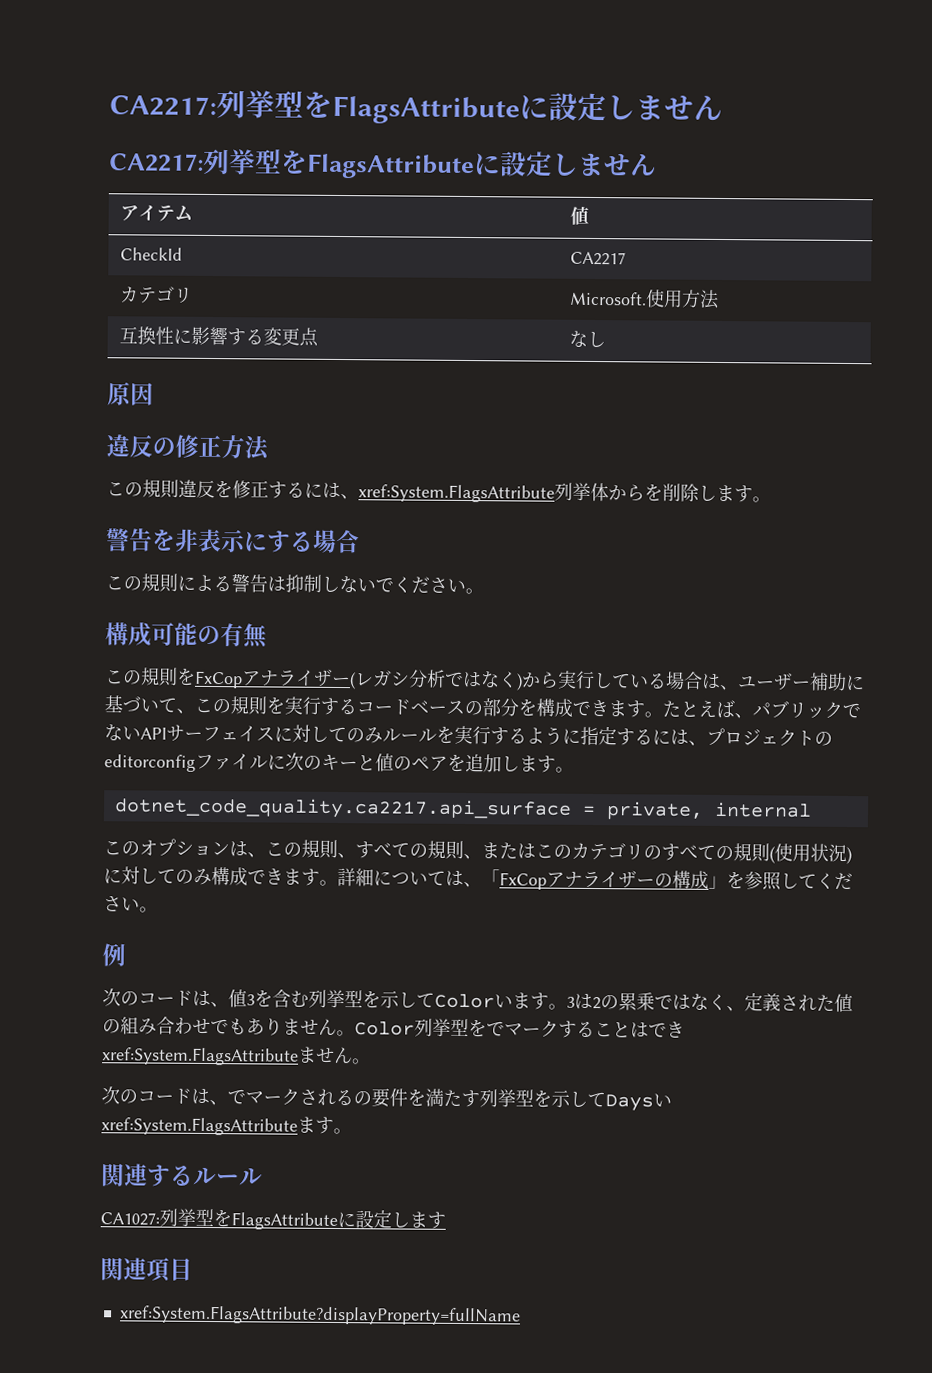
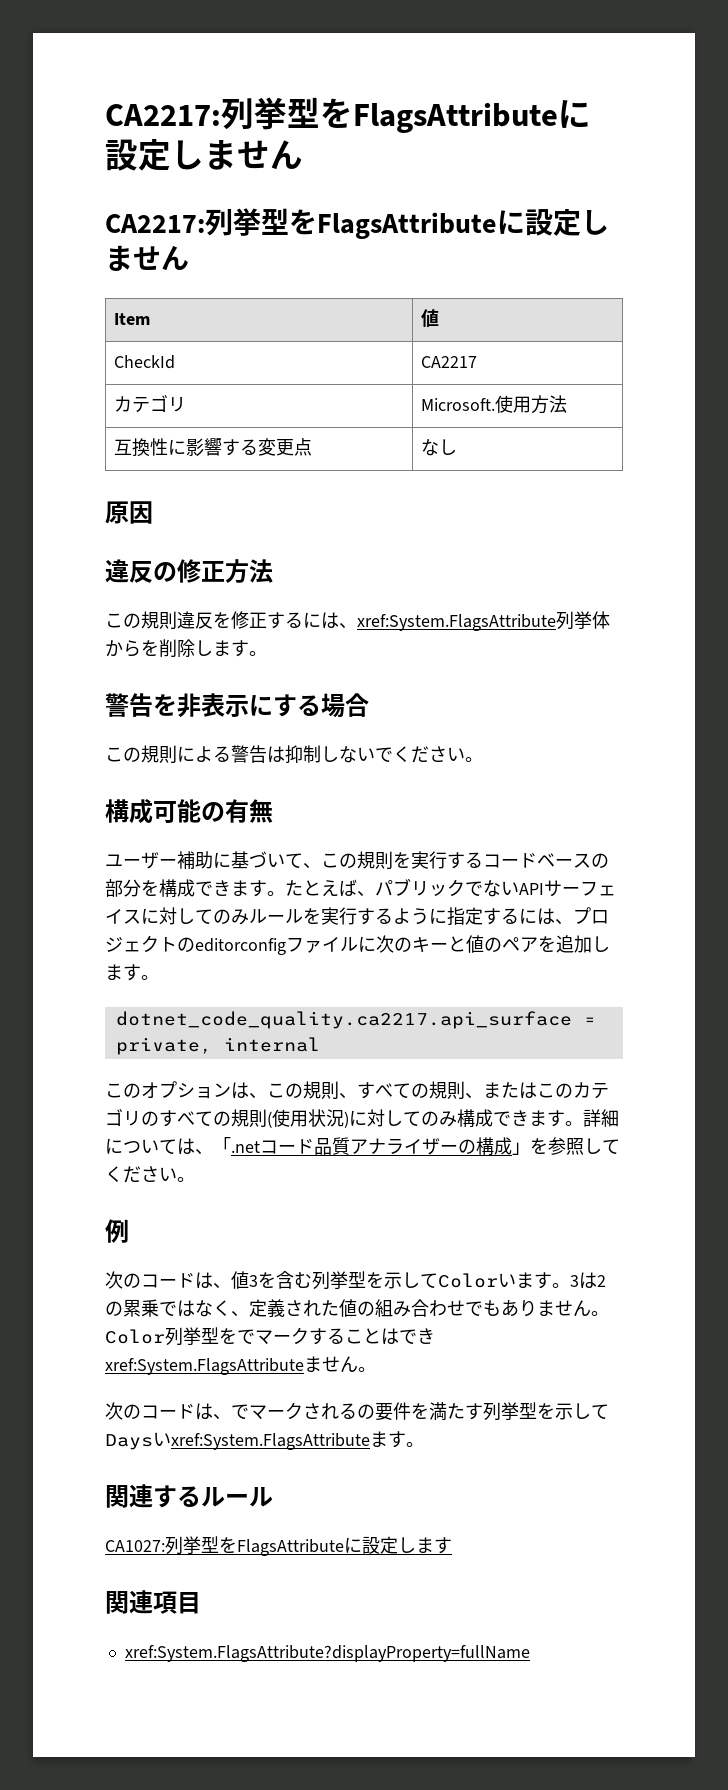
- アイテム | 値
+ Item | 値
- この規則をFxCopアナライザー(レガシ分析ではなく)から実行している場合は、ユーザー補助に基づいて、この規則を実行するコードベースの部分を構成できます。
+ ユーザー補助に基づいて、この規則を実行するコードベースの部分を構成できます。
- 詳細については、「FxCopアナライザーの構成」を参照してください。
+ 詳細については、「.netコード品質アナライザーの構成」を参照してください。

